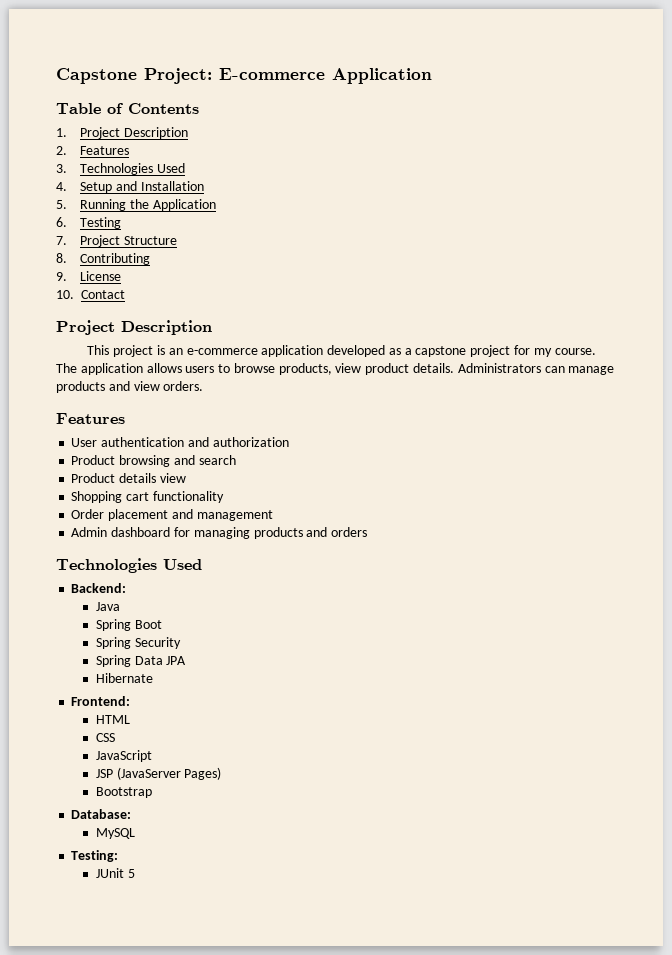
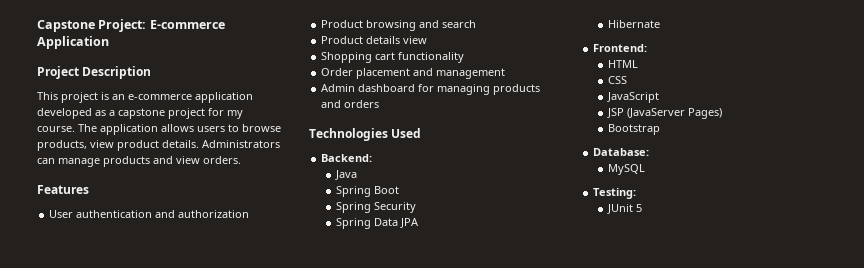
- Table of Contents
- 1. Project Description
- 2. Features
- 3. Technologies Used
- 4. Setup and Installation
- 5. Running the Application
- 6. Testing
- 7. Project Structure
- 8. Contributing
- 9. License
- 10. Contact

